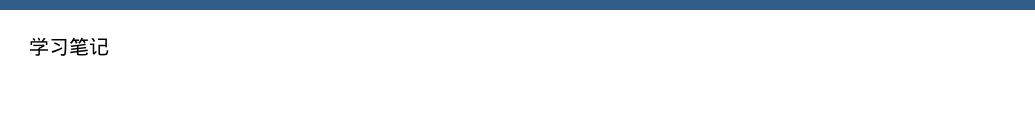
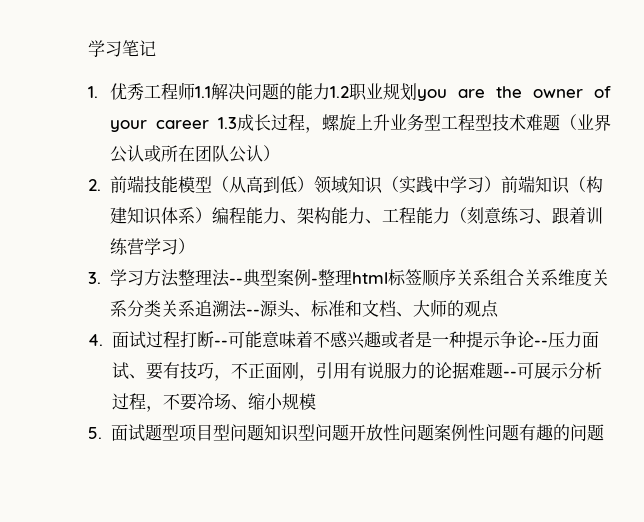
+ 1.优秀工程师1.1解决问题的能力1.2职业规划you are the owner of your career 1.3成长过程，螺旋上升业务型工程型技术难题（业界公认或所在团队公认）
+ 2.前端技能模型（从高到低）领域知识（实践中学习）前端知识（构建知识体系）编程能力、架构能力、工程能力（刻意练习、跟着训练营学习）
+ 3.学习方法整理法--典型案例-整理html标签顺序关系组合关系维度关系分类关系追溯法--源头、标准和文档、大师的观点
+ 4.面试过程打断--可能意味着不感兴趣或者是一种提示争论--压力面试、要有技巧，不正面刚，引用有说服力的论据难题--可展示分析过程，不要冷场、缩小规模
+ 5.面试题型项目型问题知识型问题开放性问题案例性问题有趣的问题

